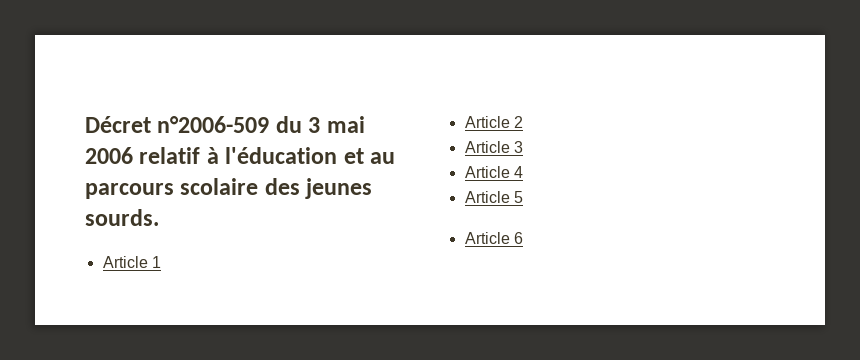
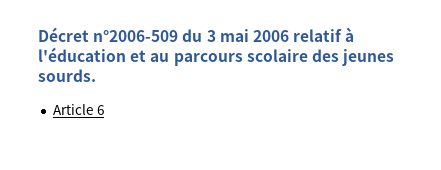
- Article 1
- Article 2
- Article 3
- Article 4
- Article 5

